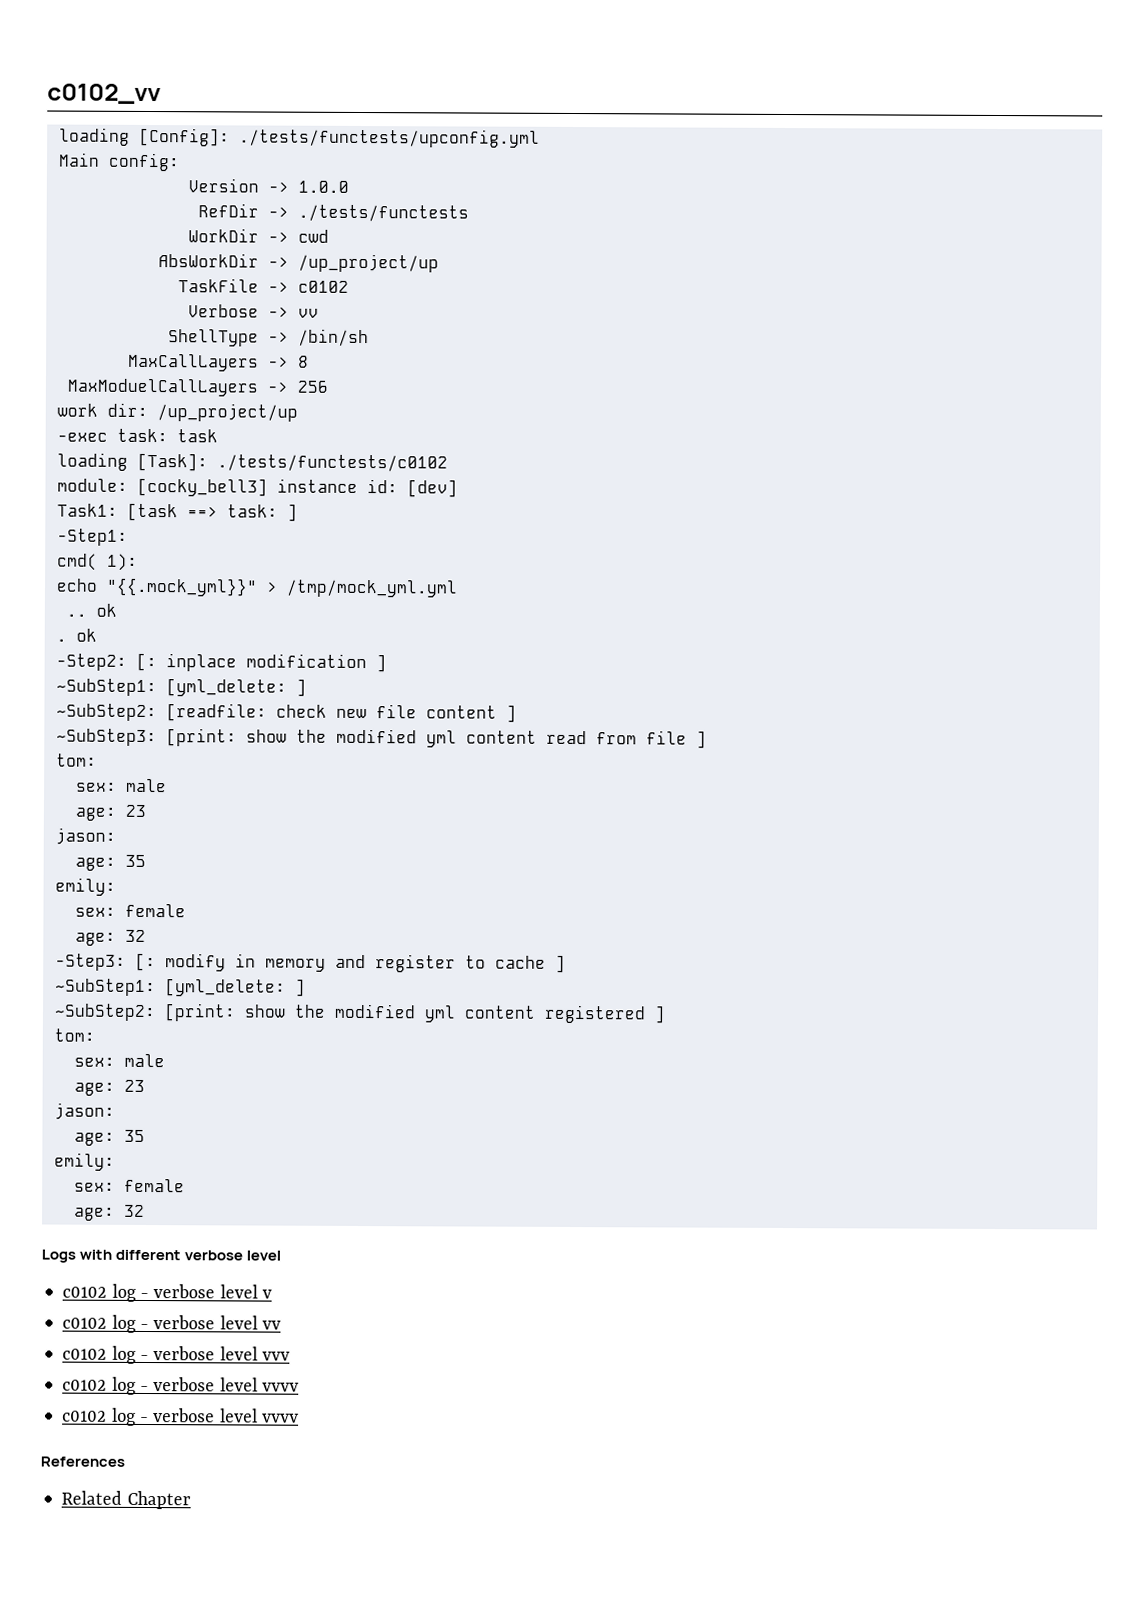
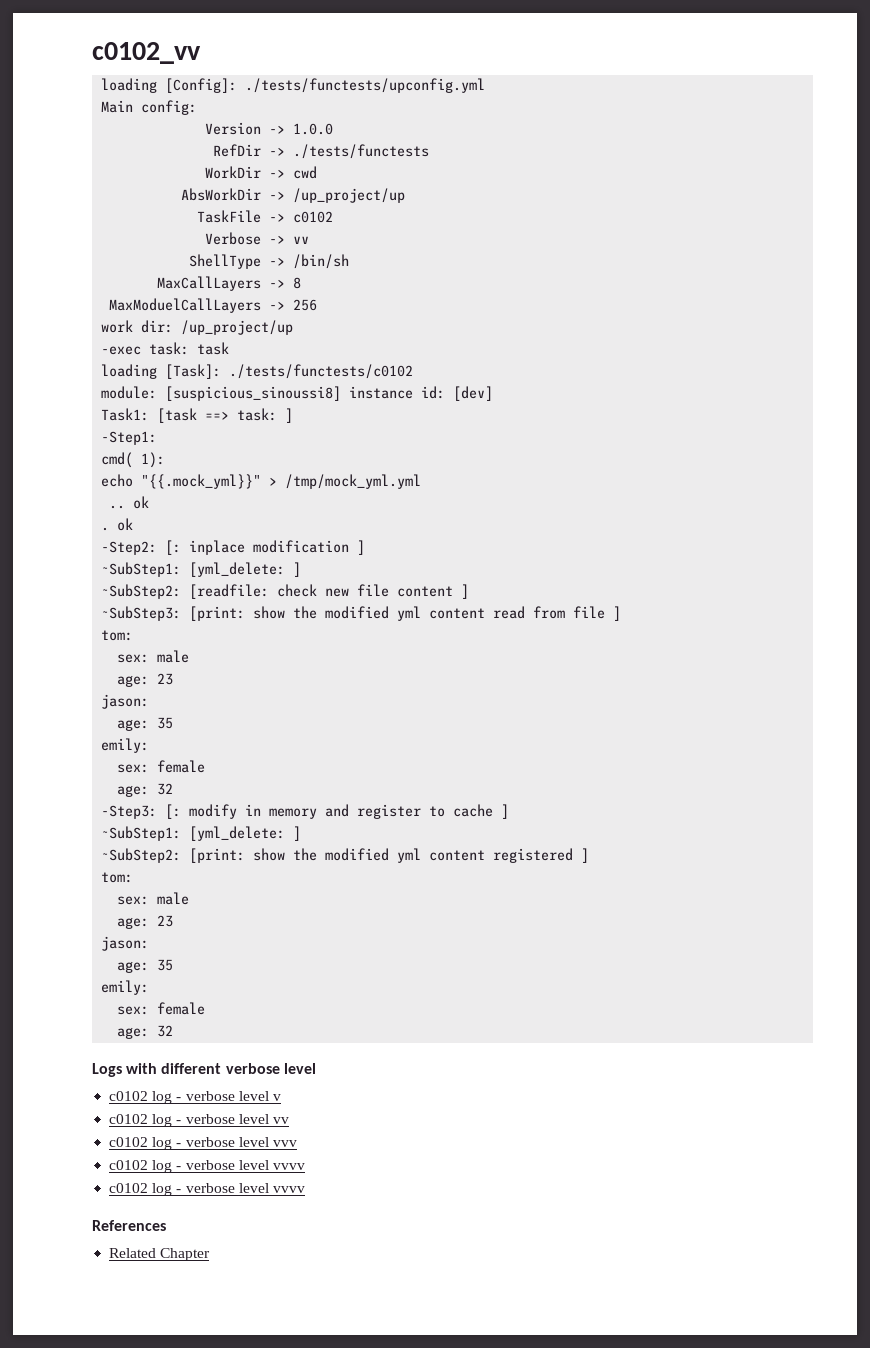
- module: [cocky_bell3] instance id: [dev]
+ module: [suspicious_sinoussi8] instance id: [dev]

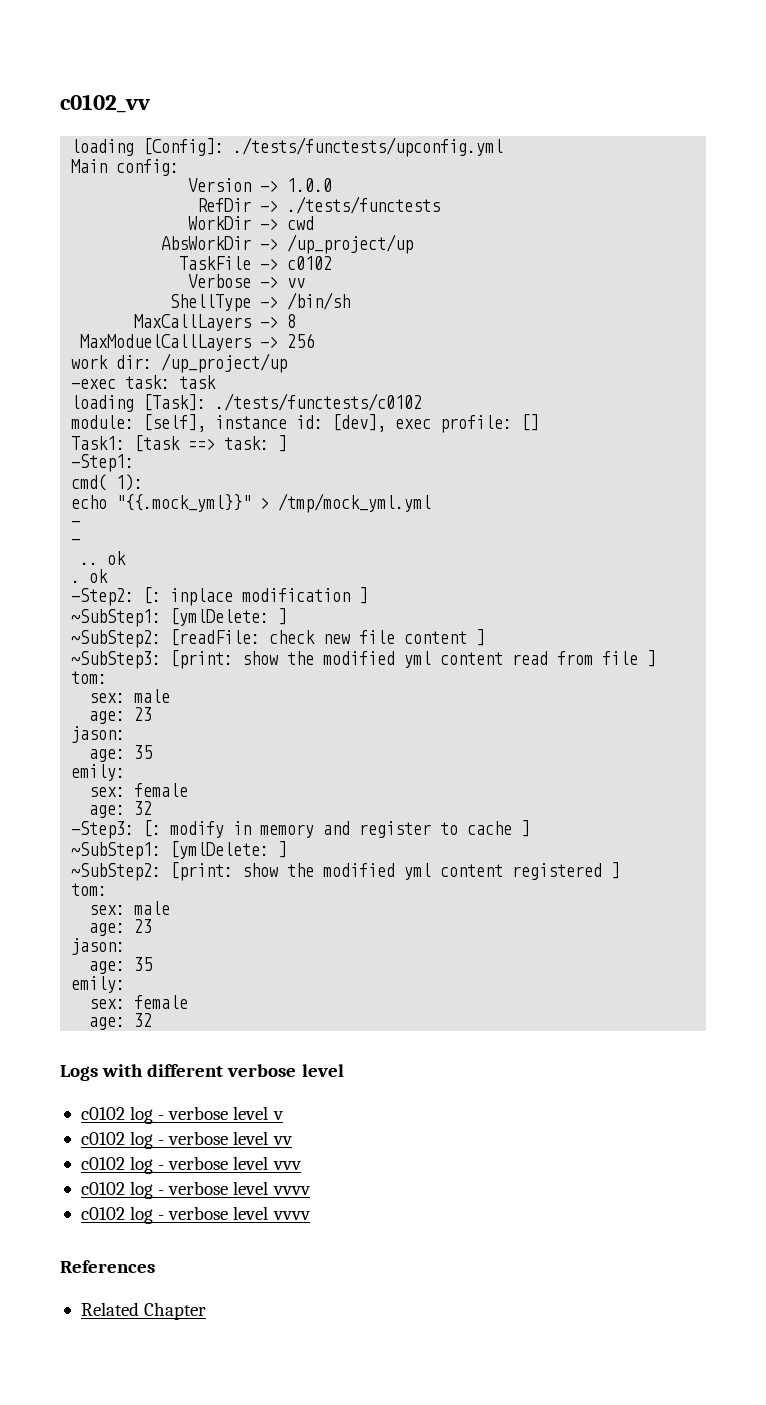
- module: [suspicious_sinoussi8] instance id: [dev]
+ module: [self], instance id: [dev], exec profile: []
  echo "{{.mock_yml}}" > /tmp/mock_yml.yml
+ -
+ -
  -Step2: [: inplace modification ]
- ~SubStep1: [yml_delete: ]
- ~SubStep2: [readfile: check new file content ]
+ ~SubStep1: [ymlDelete: ]
+ ~SubStep2: [readFile: check new file content ]
  -Step3: [: modify in memory and register to cache ]
- ~SubStep1: [yml_delete: ]
+ ~SubStep1: [ymlDelete: ]

